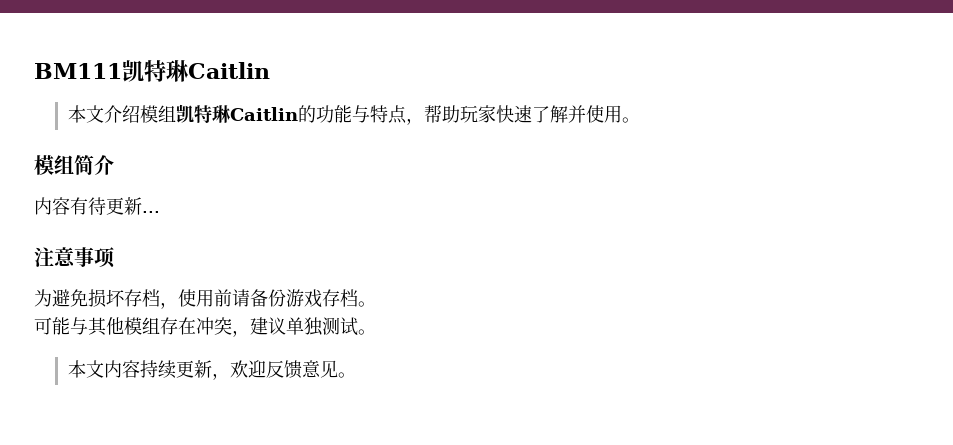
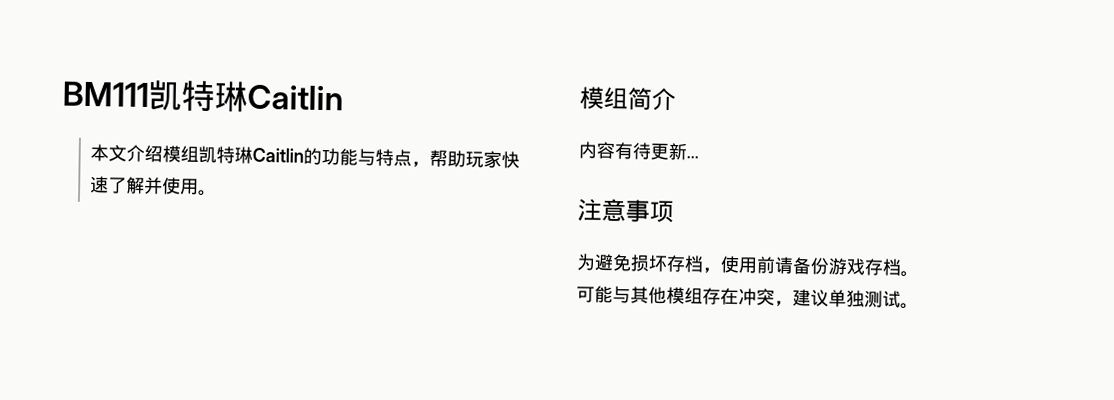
- 本文内容持续更新，欢迎反馈意见。

